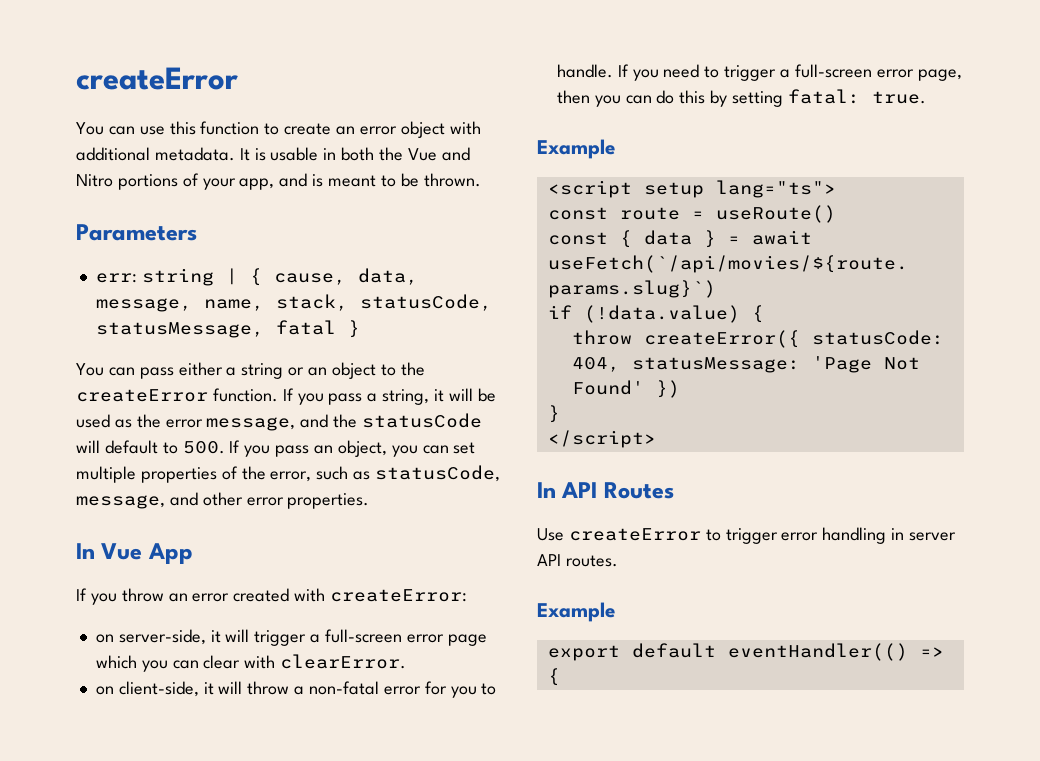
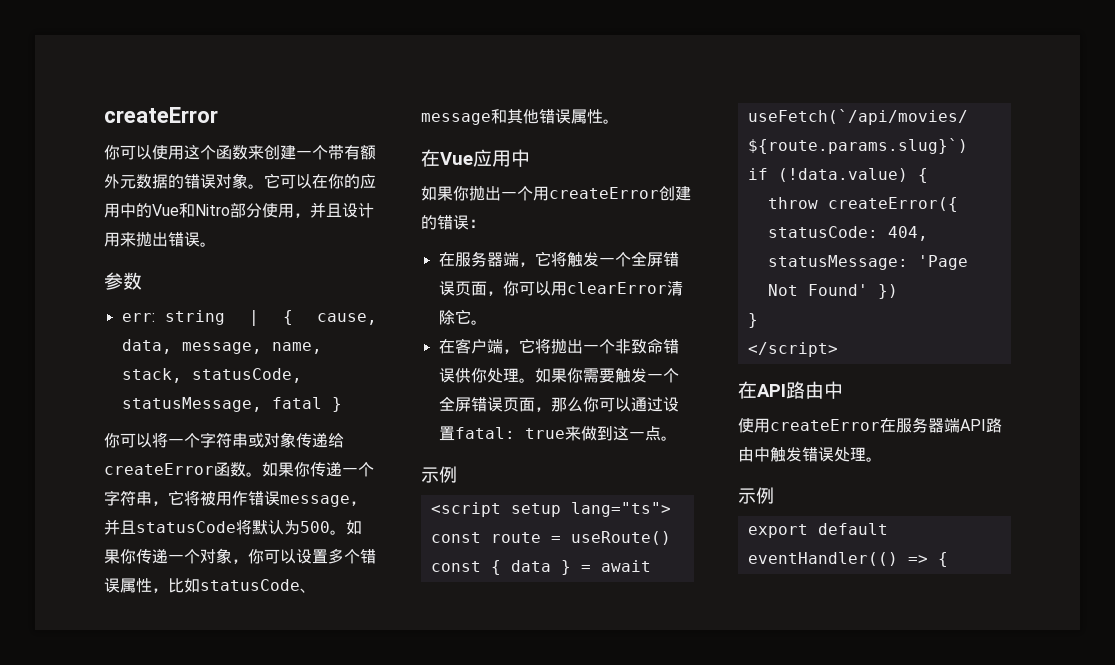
- You can use this function to create an error object with additional metadata. It is usable in both the Vue and Nitro portions of your app, and is meant to be thrown.
- Parameters
+ 你可以使用这个函数来创建一个带有额外元数据的错误对象。它可以在你的应用中的Vue和Nitro部分使用，并且设计用来抛出错误。
+ 参数
- You can pass either a string or an object to the createError function. If you pass a string, it will be used as the error message, and the statusCode will default to 500. If you pass an object, you can set multiple properties of the error, such as statusCode, message, and other error properties.
- In Vue App
- If you throw an error created with createError:
- on server-side, it will trigger a full-screen error page which you can clear with clearError.
- on client-side, it will throw a non-fatal error for you to handle. If you need to trigger a full-screen error page, then you can do this by setting fatal: true.
- Example
+ 你可以将一个字符串或对象传递给createError函数。如果你传递一个字符串，它将被用作错误message，并且statusCode将默认为500。如果你传递一个对象，你可以设置多个错误属性，比如statusCode、message和其他错误属性。
+ 在Vue应用中
+ 如果你抛出一个用createError创建的错误：
+ 在服务器端，它将触发一个全屏错误页面，你可以用clearError清除它。
+ 在客户端，它将抛出一个非致命错误供你处理。如果你需要触发一个全屏错误页面，那么你可以通过设置fatal: true来做到这一点。
+ 示例
- In API Routes
- Use createError to trigger error handling in server API routes.
- Example
+ 在API路由中
+ 使用createError在服务器端API路由中触发错误处理。
+ 示例

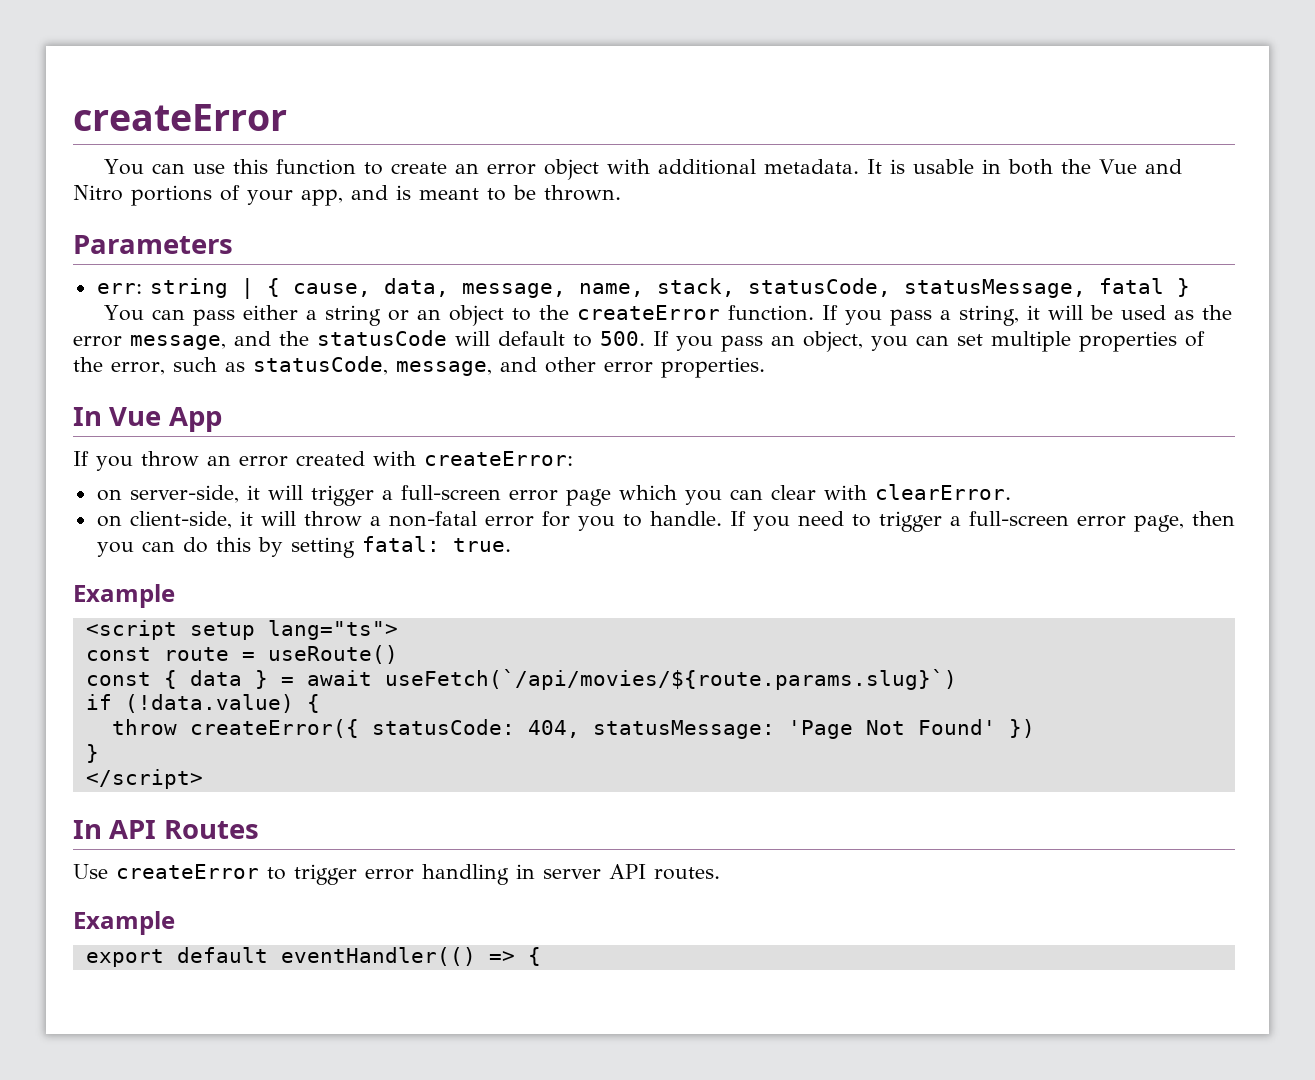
- 你可以使用这个函数来创建一个带有额外元数据的错误对象。它可以在你的应用中的Vue和Nitro部分使用，并且设计用来抛出错误。
- 参数
+ You can use this function to create an error object with additional metadata. It is usable in both the Vue and Nitro portions of your app, and is meant to be thrown.
+ Parameters
- 你可以将一个字符串或对象传递给createError函数。如果你传递一个字符串，它将被用作错误message，并且statusCode将默认为500。如果你传递一个对象，你可以设置多个错误属性，比如statusCode、message和其他错误属性。
- 在Vue应用中
- 如果你抛出一个用createError创建的错误：
- 在服务器端，它将触发一个全屏错误页面，你可以用clearError清除它。
- 在客户端，它将抛出一个非致命错误供你处理。如果你需要触发一个全屏错误页面，那么你可以通过设置fatal: true来做到这一点。
- 示例
+ You can pass either a string or an object to the createError function. If you pass a string, it will be used as the error message, and the statusCode will default to 500. If you pass an object, you can set multiple properties of the error, such as statusCode, message, and other error properties.
+ In Vue App
+ If you throw an error created with createError:
+ on server-side, it will trigger a full-screen error page which you can clear with clearError.
+ on client-side, it will throw a non-fatal error for you to handle. If you need to trigger a full-screen error page, then you can do this by setting fatal: true.
+ Example
- 在API路由中
- 使用createError在服务器端API路由中触发错误处理。
- 示例
+ In API Routes
+ Use createError to trigger error handling in server API routes.
+ Example

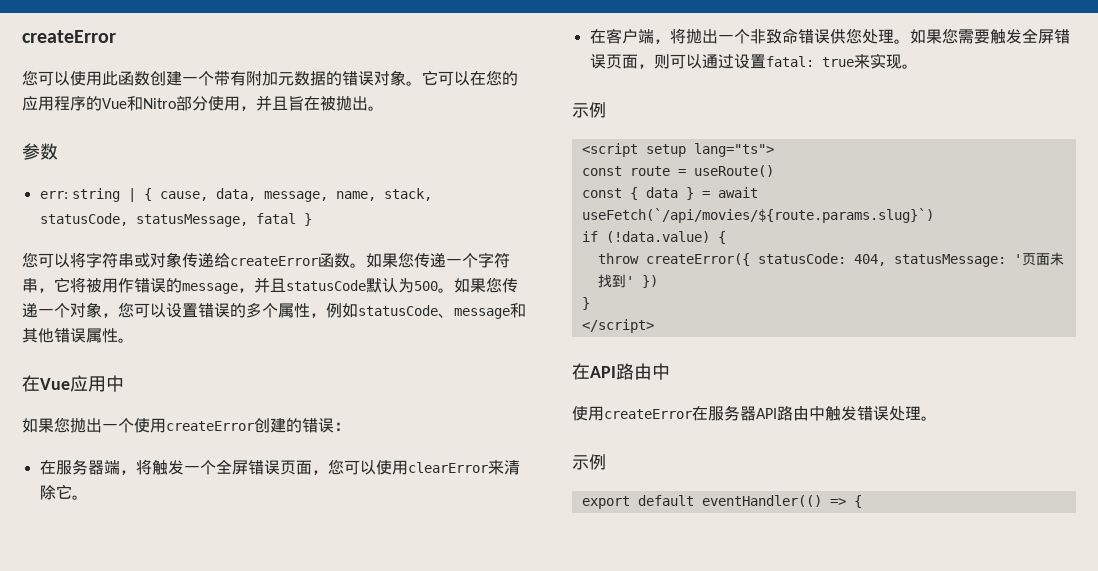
- You can use this function to create an error object with additional metadata. It is usable in both the Vue and Nitro portions of your app, and is meant to be thrown.
- Parameters
+ 您可以使用此函数创建一个带有附加元数据的错误对象。它可以在您的应用程序的Vue和Nitro部分使用，并且旨在被抛出。
+ 参数
- You can pass either a string or an object to the createError function. If you pass a string, it will be used as the error message, and the statusCode will default to 500. If you pass an object, you can set multiple properties of the error, such as statusCode, message, and other error properties.
- In Vue App
- If you throw an error created with createError:
- on server-side, it will trigger a full-screen error page which you can clear with clearError.
- on client-side, it will throw a non-fatal error for you to handle. If you need to trigger a full-screen error page, then you can do this by setting fatal: true.
- Example
+ 您可以将字符串或对象传递给createError函数。如果您传递一个字符串，它将被用作错误的message，并且statusCode默认为500。如果您传递一个对象，您可以设置错误的多个属性，例如statusCode、message和其他错误属性。
+ 在Vue应用中
+ 如果您抛出一个使用createError创建的错误：
+ 在服务器端，将触发一个全屏错误页面，您可以使用clearError来清除它。
+ 在客户端，将抛出一个非致命错误供您处理。如果您需要触发全屏错误页面，则可以通过设置fatal: true来实现。
+ 示例
- throw createError({ statusCode: 404, statusMessage: 'Page Not Found' })
+ throw createError({ statusCode: 404, statusMessage: '页面未找到' })
- In API Routes
- Use createError to trigger error handling in server API routes.
- Example
+ 在API路由中
+ 使用createError在服务器API路由中触发错误处理。
+ 示例

